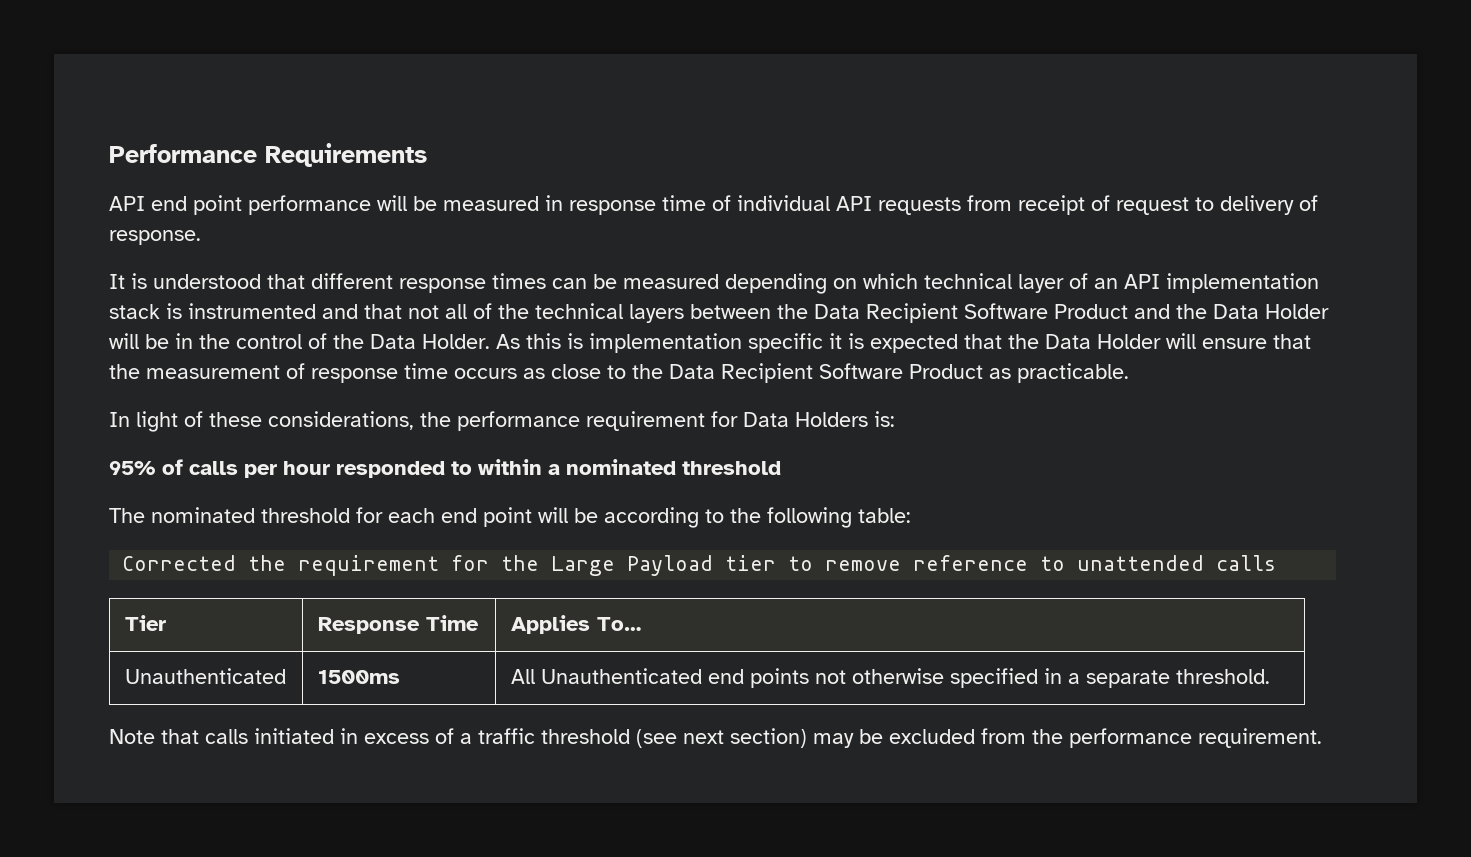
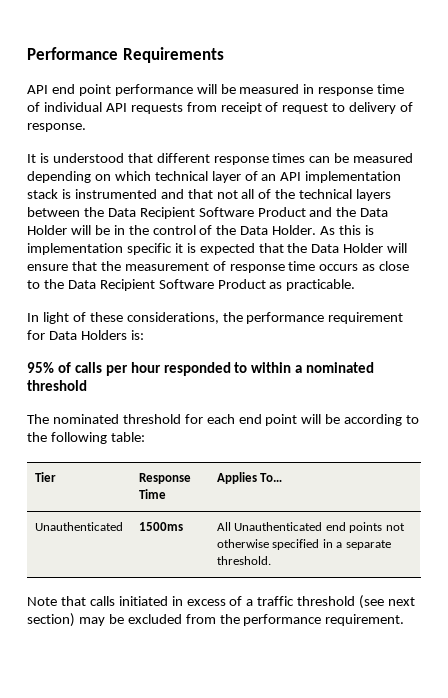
- Corrected the requirement for the Large Payload tier to remove reference to unattended calls

